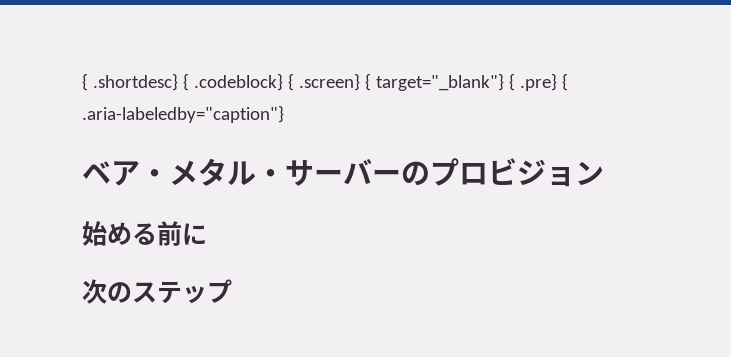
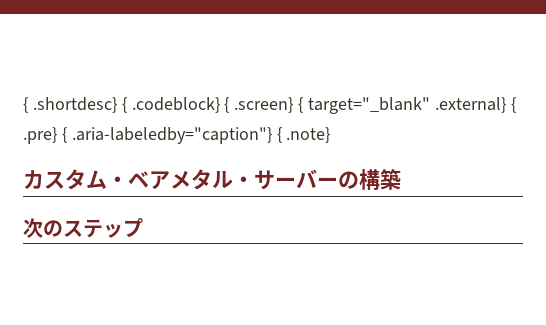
- { .shortdesc} { .codeblock} { .screen} { target="_blank"} { .pre} { .aria-labeledby="caption"}
- ベア・メタル・サーバーのプロビジョン
- 始める前に
+ { .shortdesc} { .codeblock} { .screen} { target="_blank" .external} { .pre} { .aria-labeledby="caption"} { .note}
+ カスタム・ベアメタル・サーバーの構築

